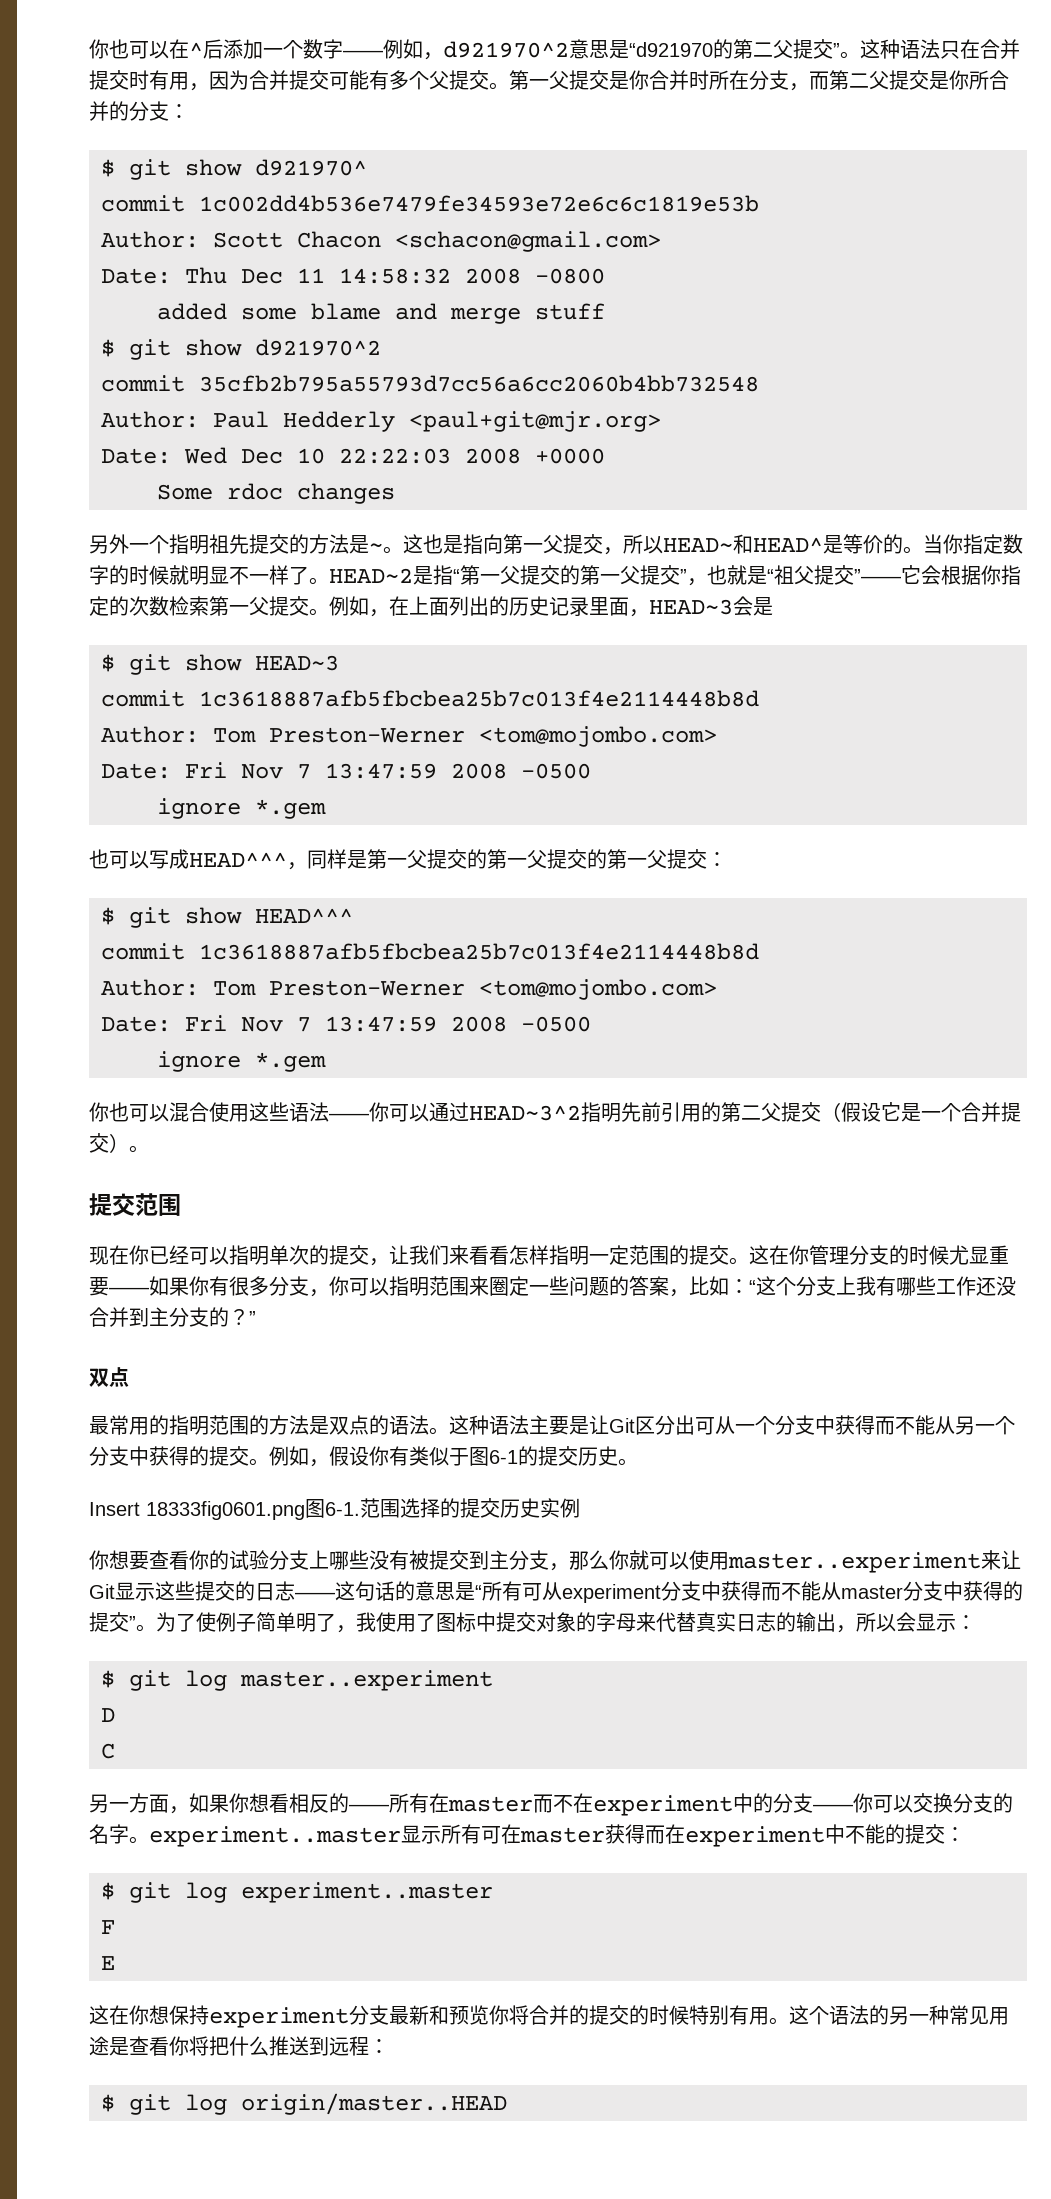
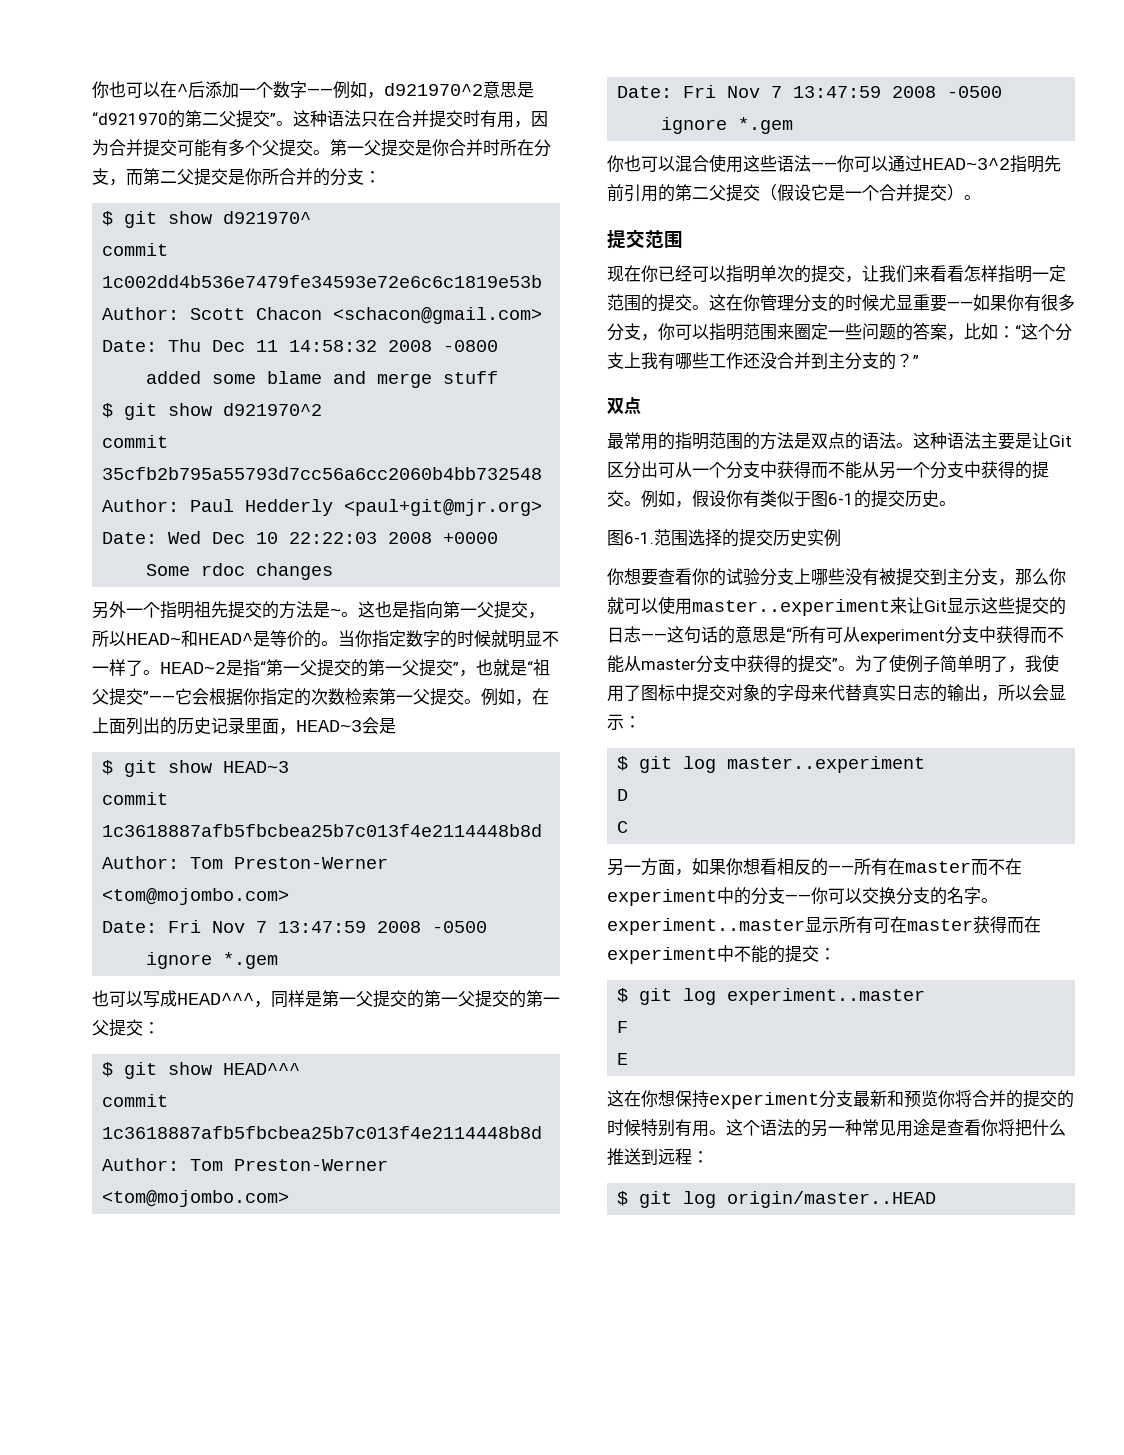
- Insert 18333fig0601.png图6-1.
+ 图6-1.

